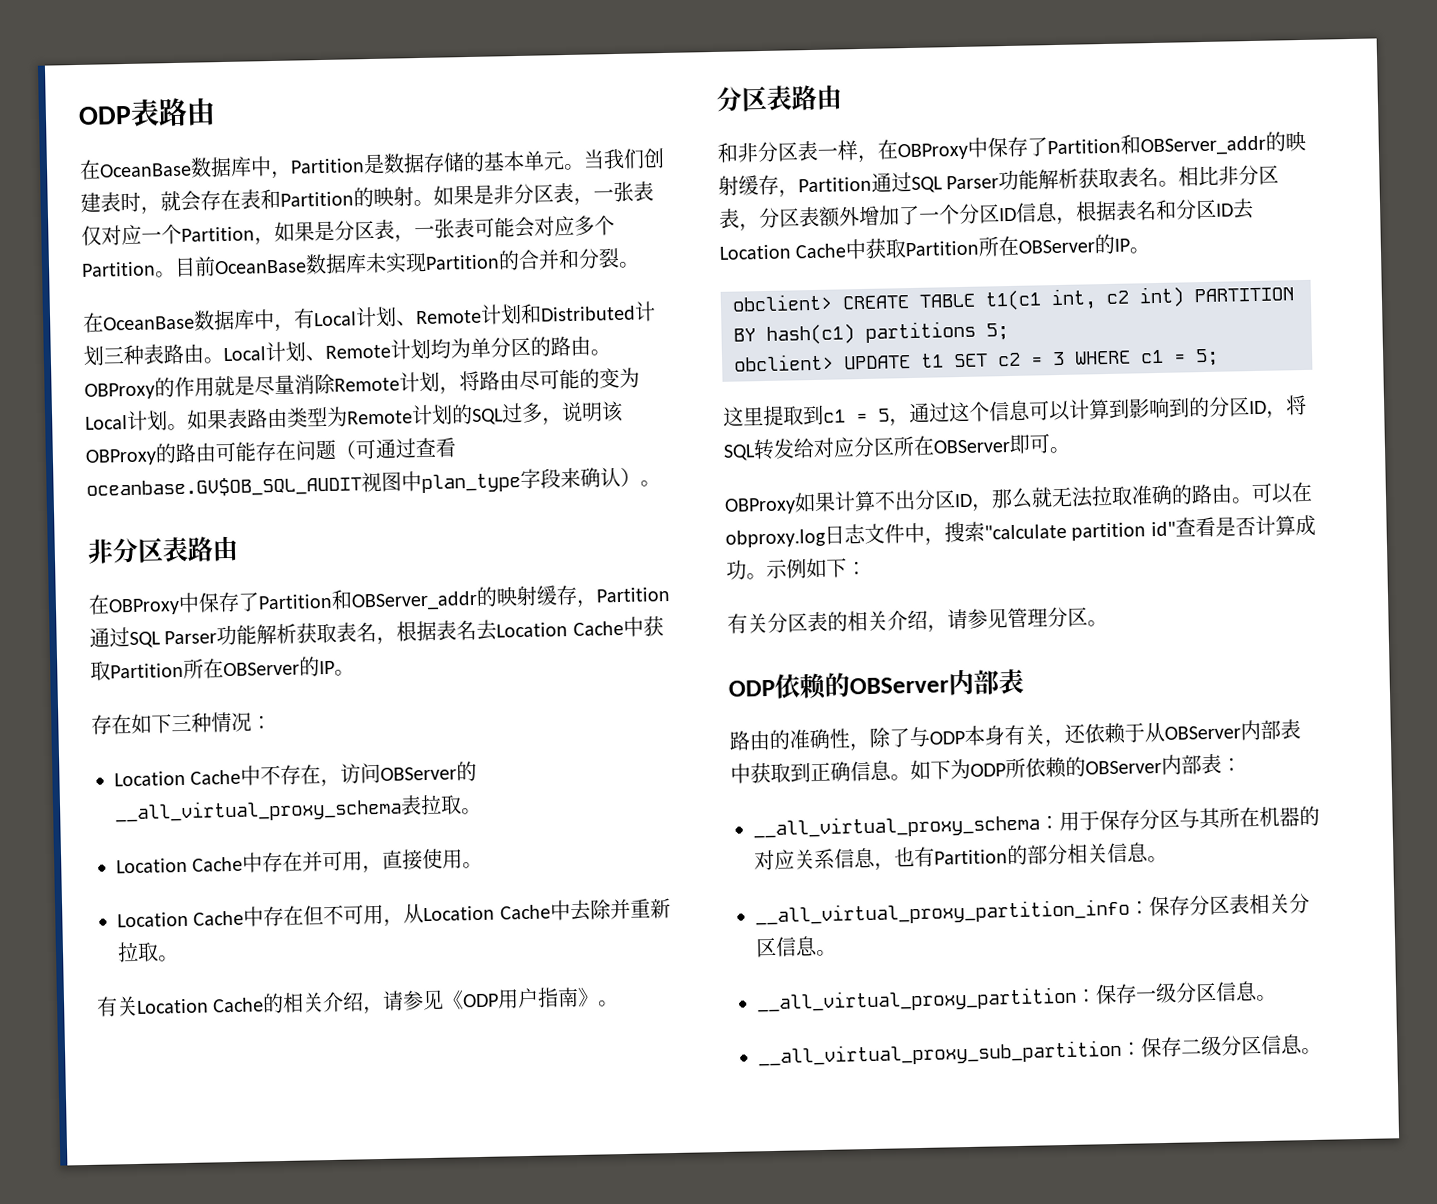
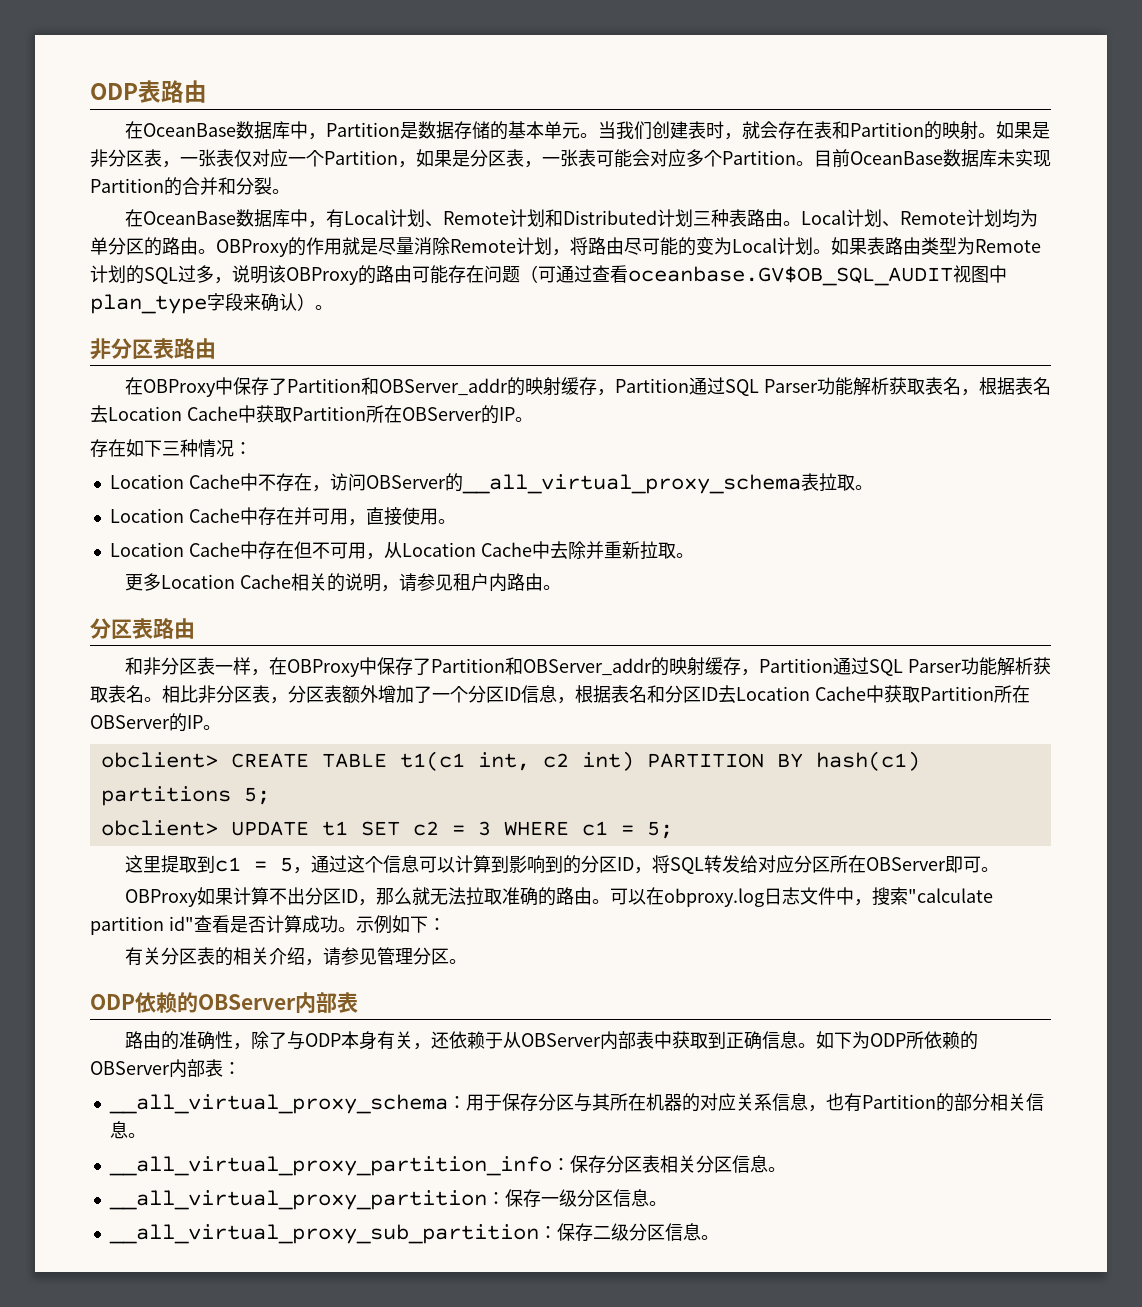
- 有关Location Cache的相关介绍，请参见《ODP用户指南》。
+ 更多Location Cache相关的说明，请参见租户内路由。

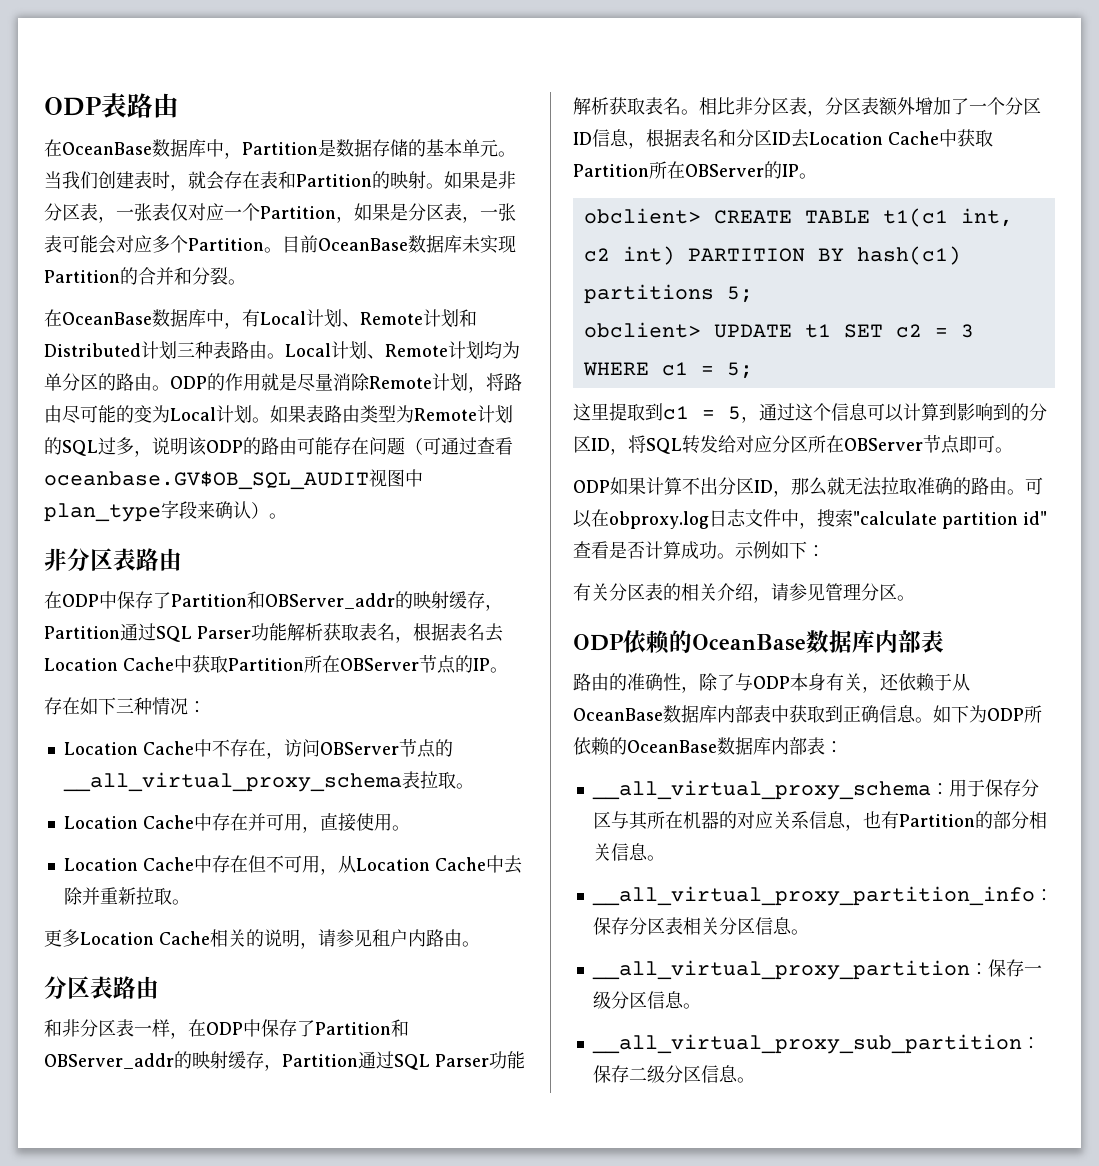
- OBProxy的作用就是尽量消除Remote计划，将路由尽可能的变为Local计划。
+ ODP的作用就是尽量消除Remote计划，将路由尽可能的变为Local计划。
- 如果表路由类型为Remote计划的SQL过多，说明该OBProxy的路由可能存在问题（可通过查看oceanbase.GV$OB_SQL_AUDIT视图中plan_type字段来确认）。
+ 如果表路由类型为Remote计划的SQL过多，说明该ODP的路由可能存在问题（可通过查看oceanbase.GV$OB_SQL_AUDIT视图中plan_type字段来确认）。
- 在OBProxy中保存了Partition和OBServer_addr的映射缓存，Partition通过SQL Parser功能解析获取表名，根据表名去Location Cache中获取Partition所在OBServer的IP。
+ 在ODP中保存了Partition和OBServer_addr的映射缓存，Partition通过SQL Parser功能解析获取表名，根据表名去Location Cache中获取Partition所在OBServer节点的IP。
- Location Cache中不存在，访问OBServer的__all_virtual_proxy_schema表拉取。
+ Location Cache中不存在，访问OBServer节点的__all_virtual_proxy_schema表拉取。
- 和非分区表一样，在OBProxy中保存了Partition和OBServer_addr的映射缓存，Partition通过SQL Parser功能解析获取表名。
+ 和非分区表一样，在ODP中保存了Partition和OBServer_addr的映射缓存，Partition通过SQL Parser功能解析获取表名。
- 这里提取到c1 = 5，通过这个信息可以计算到影响到的分区ID，将SQL转发给对应分区所在OBServer即可。
+ 这里提取到c1 = 5，通过这个信息可以计算到影响到的分区ID，将SQL转发给对应分区所在OBServer节点即可。
- OBProxy如果计算不出分区ID，那么就无法拉取准确的路由。
+ ODP如果计算不出分区ID，那么就无法拉取准确的路由。
- ODP依赖的OBServer内部表
+ ODP依赖的OceanBase数据库内部表
- 路由的准确性，除了与ODP本身有关，还依赖于从OBServer内部表中获取到正确信息。
+ 路由的准确性，除了与ODP本身有关，还依赖于从OceanBase数据库内部表中获取到正确信息。
- 如下为ODP所依赖的OBServer内部表：
+ 如下为ODP所依赖的OceanBase数据库内部表：

